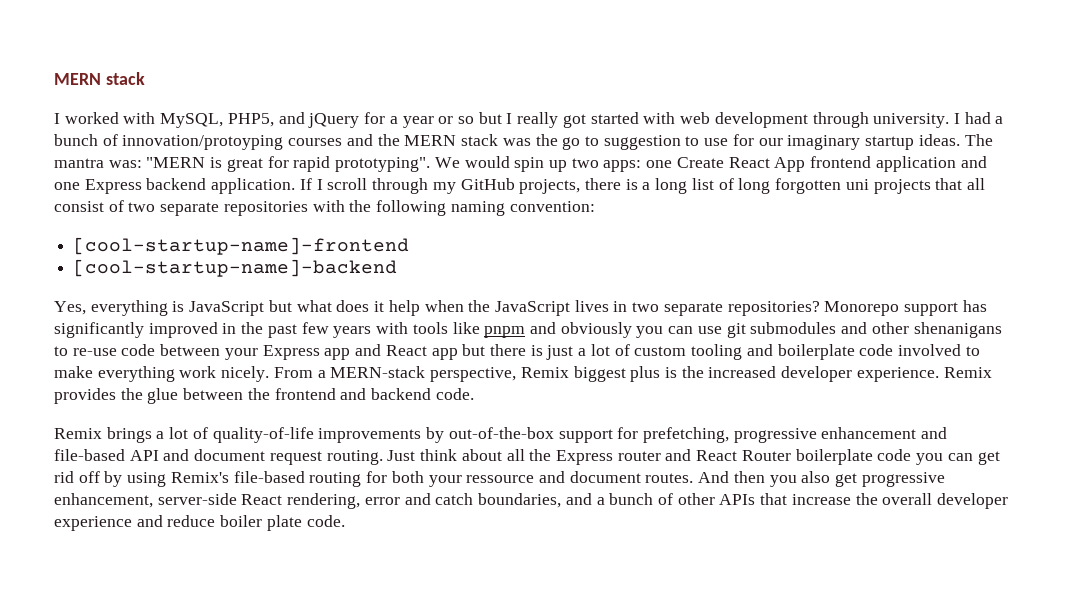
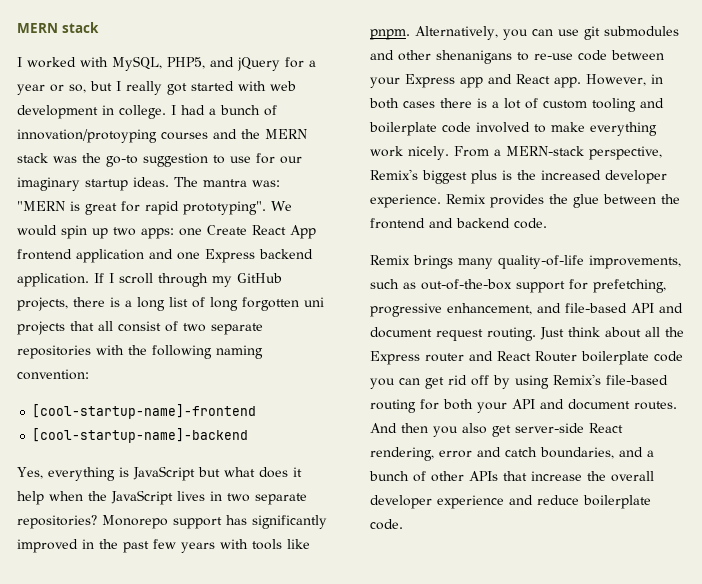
- I worked with MySQL, PHP5, and jQuery for a year or so but I really got started with web development through university.
+ I worked with MySQL, PHP5, and jQuery for a year or so, but I really got started with web development in college.
- I had a bunch of innovation/protoyping courses and the MERN stack was the go to suggestion to use for our imaginary startup ideas.
+ I had a bunch of innovation/protoyping courses and the MERN stack was the go-to suggestion to use for our imaginary startup ideas.
- Monorepo support has significantly improved in the past few years with tools like pnpm and obviously you can use git submodules and other shenanigans to re-use code between your Express app and React app but there is just a lot of custom tooling and boilerplate code involved to make everything work nicely.
+ Monorepo support has significantly improved in the past few years with tools like pnpm. Alternatively, you can use git submodules and other shenanigans to re-use code between your Express app and React app. However, in both cases there is a lot of custom tooling and boilerplate code involved to make everything work nicely.
- From a MERN-stack perspective, Remix biggest plus is the increased developer experience.
+ From a MERN-stack perspective, Remix's biggest plus is the increased developer experience.
- Remix brings a lot of quality-of-life improvements by out-of-the-box support for prefetching, progressive enhancement and file-based API and document request routing.
+ Remix brings many quality-of-life improvements, such as out-of-the-box support for prefetching, progressive enhancement, and file-based API and document request routing.
- Just think about all the Express router and React Router boilerplate code you can get rid off by using Remix's file-based routing for both your ressource and document routes.
+ Just think about all the Express router and React Router boilerplate code you can get rid off by using Remix's file-based routing for both your API and document routes.
- And then you also get progressive enhancement, server-side React rendering, error and catch boundaries, and a bunch of other APIs that increase the overall developer experience and reduce boiler plate code.
+ And then you also get server-side React rendering, error and catch boundaries, and a bunch of other APIs that increase the overall developer experience and reduce boilerplate code.

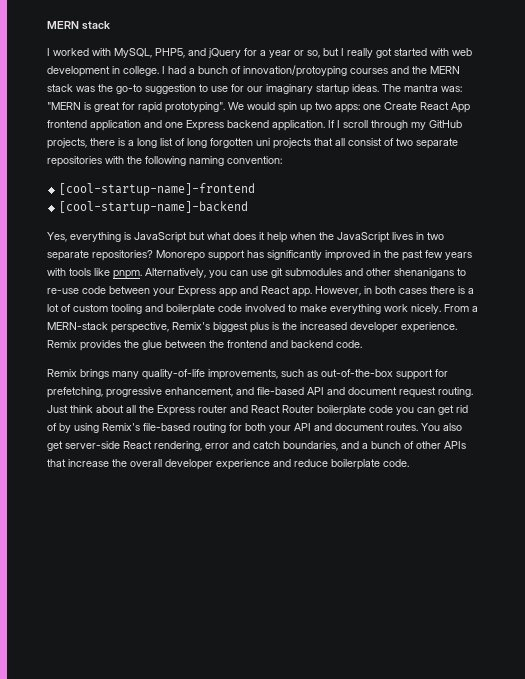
- Just think about all the Express router and React Router boilerplate code you can get rid off by using Remix's file-based routing for both your API and document routes.
+ Just think about all the Express router and React Router boilerplate code you can get rid of by using Remix's file-based routing for both your API and document routes.
- And then you also get server-side React rendering, error and catch boundaries, and a bunch of other APIs that increase the overall developer experience and reduce boilerplate code.
+ You also get server-side React rendering, error and catch boundaries, and a bunch of other APIs that increase the overall developer experience and reduce boilerplate code.

